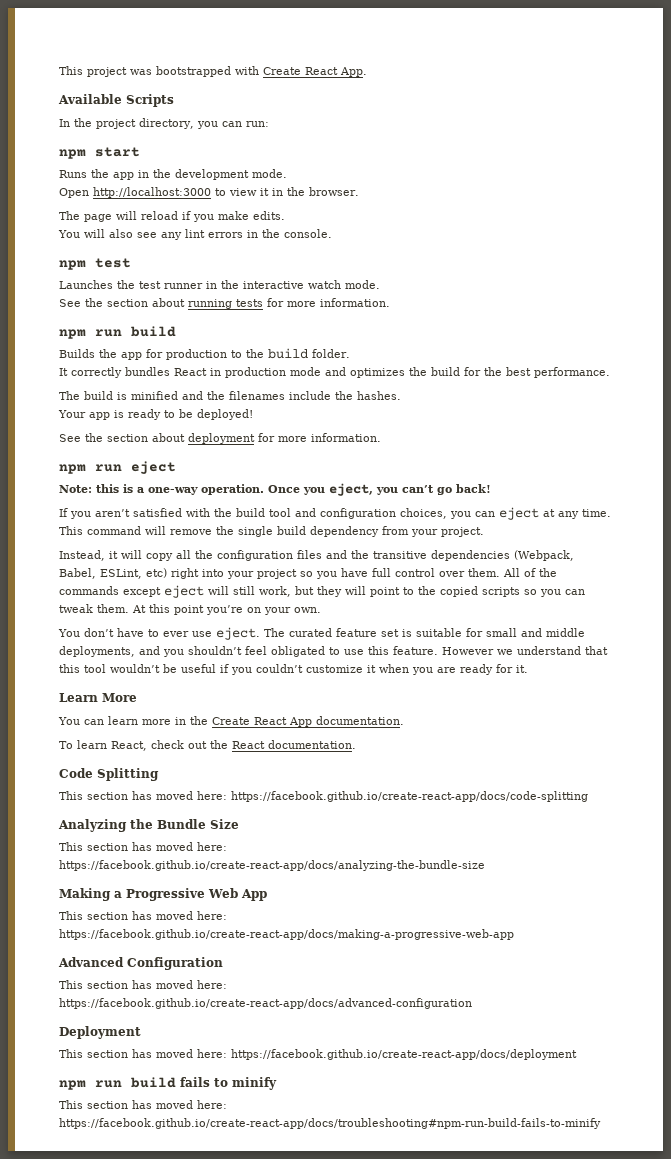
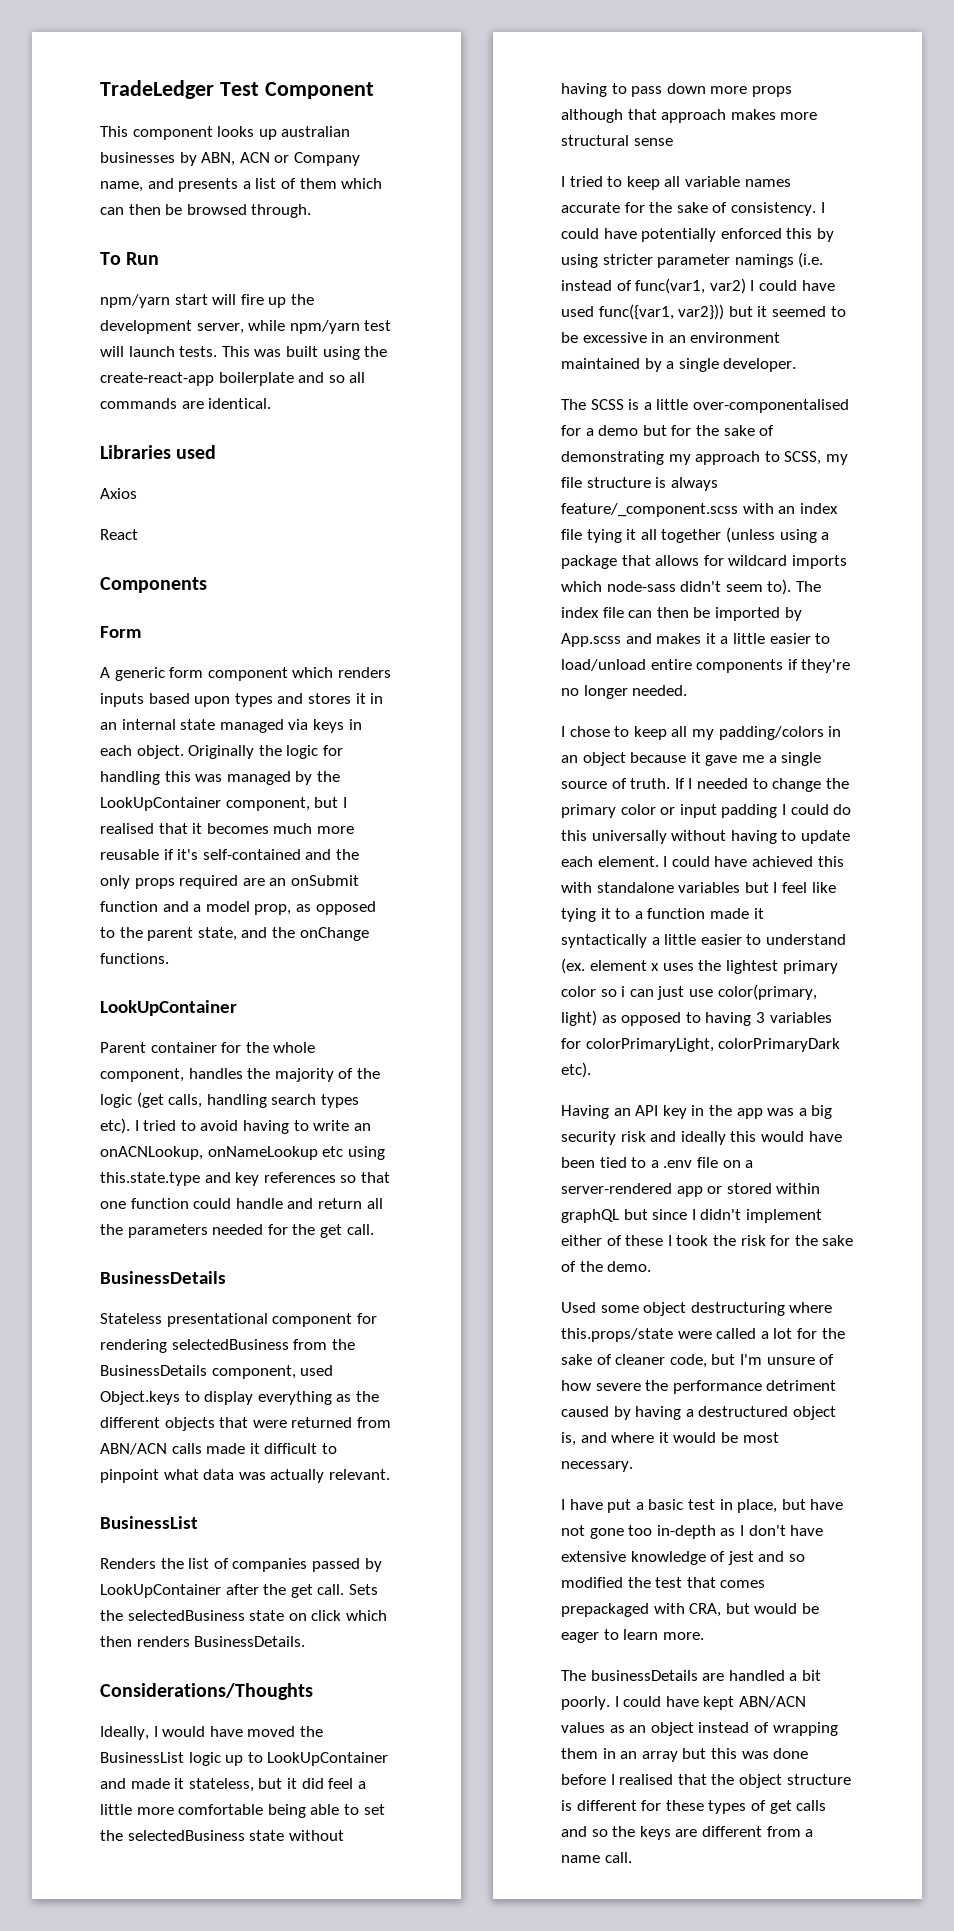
- This project was bootstrapped with Create React App.
- Available Scripts
- In the project directory, you can run:
- npm start
- Runs the app in the development mode.
- Open http://localhost:3000 to view it in the browser.
- The page will reload if you make edits.
- You will also see any lint errors in the console.
- npm test
- Launches the test runner in the interactive watch mode.
- See the section about running tests for more information.
- npm run build
- Builds the app for production to the build folder.
- It correctly bundles React in production mode and optimizes the build for the best performance.
- The build is minified and the filenames include the hashes.
- Your app is ready to be deployed!
- See the section about deployment for more information.
- npm run eject
- Note: this is a one-way operation. Once you eject, you can’t go back!
- If you aren’t satisfied with the build tool and configuration choices, you can eject at any time. This command will remove the single build dependency from your project.
- Instead, it will copy all the configuration files and the transitive dependencies (Webpack, Babel, ESLint, etc) right into your project so you have full control over them. All of the commands except eject will still work, but they will point to the copied scripts so you can tweak them. At this point you’re on your own.
- You don’t have to ever use eject. The curated feature set is suitable for small and middle deployments, and you shouldn’t feel obligated to use this feature. However we understand that this tool wouldn’t be useful if you couldn’t customize it when you are ready for it.
- Learn More
- You can learn more in the Create React App documentation.
- To learn React, check out the React documentation.
- Code Splitting
- This section has moved here: https://facebook.github.io/create-react-app/docs/code-splitting
- Analyzing the Bundle Size
- This section has moved here: https://facebook.github.io/create-react-app/docs/analyzing-the-bundle-size
- Making a Progressive Web App
- This section has moved here: https://facebook.github.io/create-react-app/docs/making-a-progressive-web-app
- Advanced Configuration
- This section has moved here: https://facebook.github.io/create-react-app/docs/advanced-configuration
- Deployment
- This section has moved here: https://facebook.github.io/create-react-app/docs/deployment
- npm run build fails to minify
- This section has moved here: https://facebook.github.io/create-react-app/docs/troubleshooting#npm-run-build-fails-to-minify
+ TradeLedger Test Component
+ This component looks up australian businesses by ABN, ACN or Company name, and presents a list of them which can then be browsed through.
+ To Run
+ npm/yarn start will fire up the development server, while npm/yarn test will launch tests. This was built using the create-react-app boilerplate and so all commands are identical.
+ Libraries used
+ Axios
+ React
+ Components
+ Form
+ A generic form component which renders inputs based upon types and stores it in an internal state managed via keys in each object. Originally the logic for handling this was managed by the LookUpContainer component, but I realised that it becomes much more reusable if it's self-contained and the only props required are an onSubmit function and a model prop, as opposed to the parent state, and the onChange functions.
+ LookUpContainer
+ Parent container for the whole component, handles the majority of the logic (get calls, handling search types etc). I tried to avoid having to write an onACNLookup, onNameLookup etc using this.state.type and key references so that one function could handle and return all the parameters needed for the get call.
+ BusinessDetails
+ Stateless presentational component for rendering selectedBusiness from the BusinessDetails component, used Object.keys to display everything as the different objects that were returned from ABN/ACN calls made it difficult to pinpoint what data was actually relevant.
+ BusinessList
+ Renders the list of companies passed by LookUpContainer after the get call. Sets the selectedBusiness state on click which then renders BusinessDetails.
+ Considerations/Thoughts
+ Ideally, I would have moved the BusinessList logic up to LookUpContainer and made it stateless, but it did feel a little more comfortable being able to set the selectedBusiness state without having to pass down more props although that approach makes more structural sense
+ I tried to keep all variable names accurate for the sake of consistency. I could have potentially enforced this by using stricter parameter namings (i.e. instead of func(var1, var2) I could have used func({var1, var2})) but it seemed to be excessive in an environment maintained by a single developer.
+ The SCSS is a little over-componentalised for a demo but for the sake of demonstrating my approach to SCSS, my file structure is always feature/_component.scss with an index file tying it all together (unless using a package that allows for wildcard imports which node-sass didn't seem to). The index file can then be imported by App.scss and makes it a little easier to load/unload entire components if they're no longer needed.
+ I chose to keep all my padding/colors in an object because it gave me a single source of truth. If I needed to change the primary color or input padding I could do this universally without having to update each element. I could have achieved this with standalone variables but I feel like tying it to a function made it syntactically a little easier to understand (ex. element x uses the lightest primary color so i can just use color(primary, light) as opposed to having 3 variables for colorPrimaryLight, colorPrimaryDark etc).
+ Having an API key in the app was a big security risk and ideally this would have been tied to a .env file on a server-rendered app or stored within graphQL but since I didn't implement either of these I took the risk for the sake of the demo.
+ Used some object destructuring where this.props/state were called a lot for the sake of cleaner code, but I'm unsure of how severe the performance detriment caused by having a destructured object is, and where it would be most necessary.
+ I have put a basic test in place, but have not gone too in-depth as I don't have extensive knowledge of jest and so modified the test that comes prepackaged with CRA, but would be eager to learn more.
+ The businessDetails are handled a bit poorly. I could have kept ABN/ACN values as an object instead of wrapping them in an array but this was done before I realised that the object structure is different for these types of get calls and so the keys are different from a name call.

